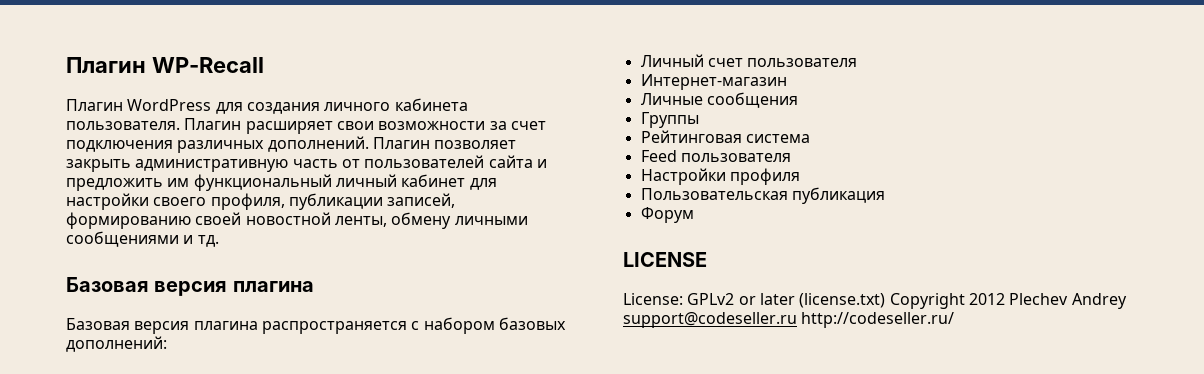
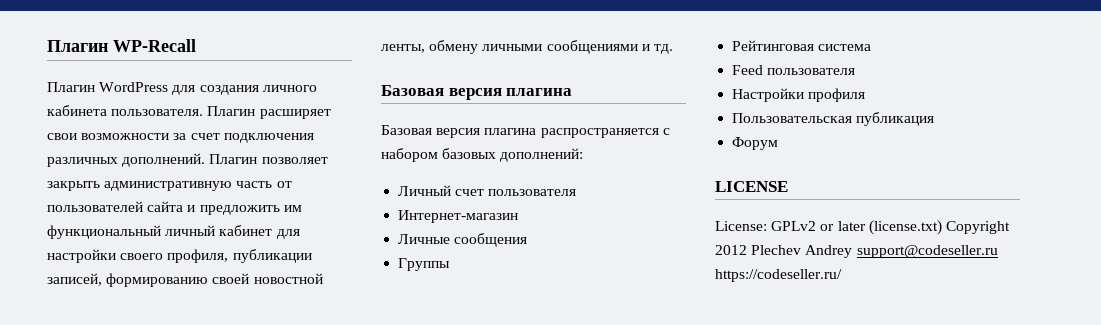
- License: GPLv2 or later (license.txt) Copyright 2012 Plechev Andrey support@codeseller.ru http://codeseller.ru/
+ License: GPLv2 or later (license.txt) Copyright 2012 Plechev Andrey support@codeseller.ru https://codeseller.ru/

